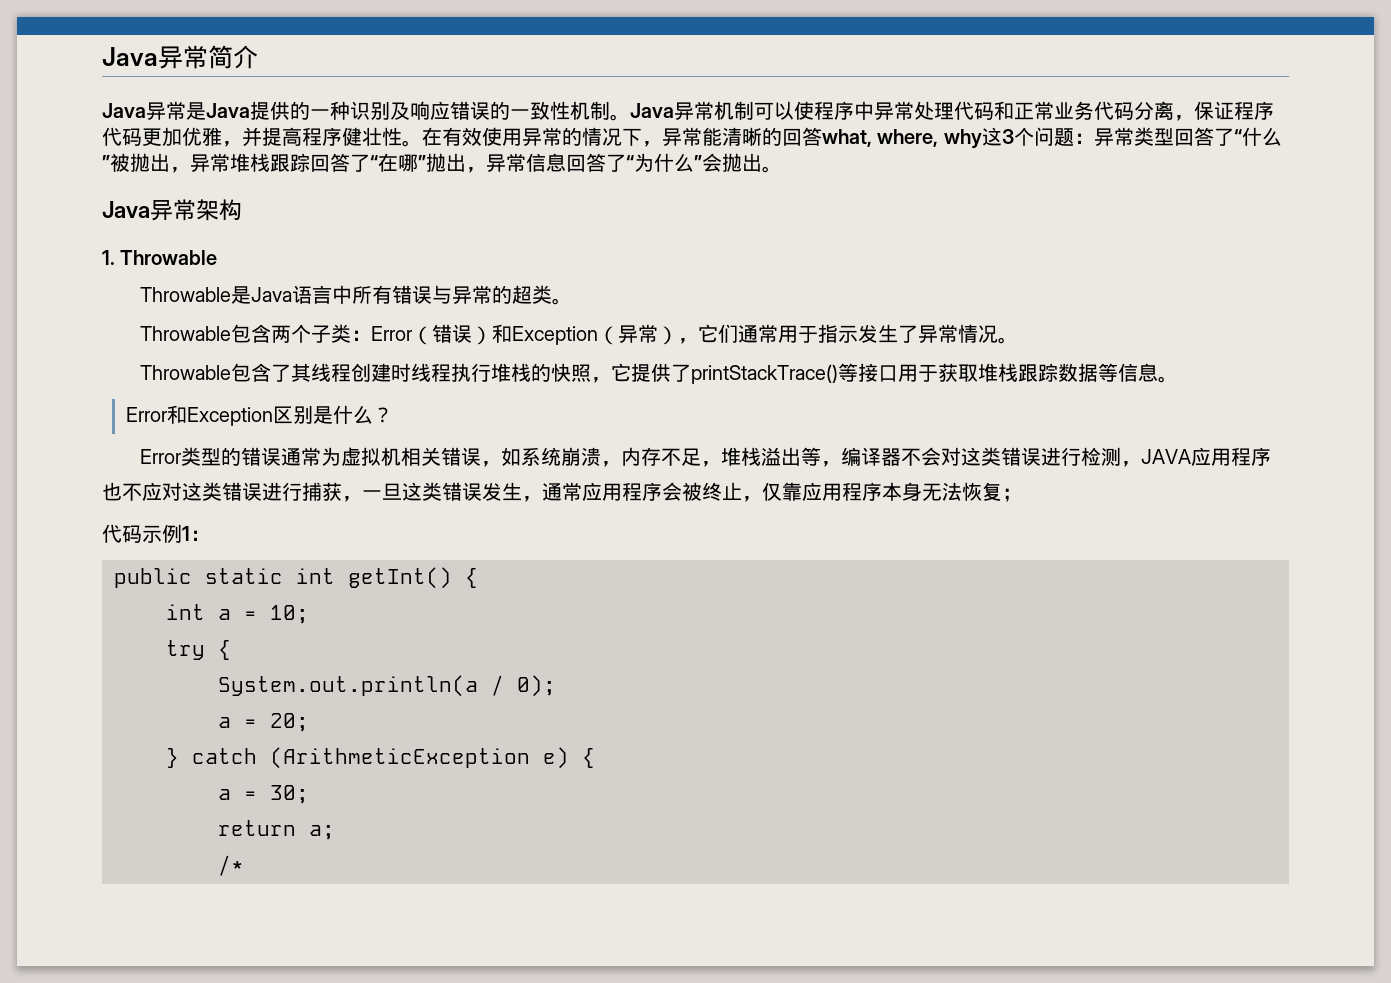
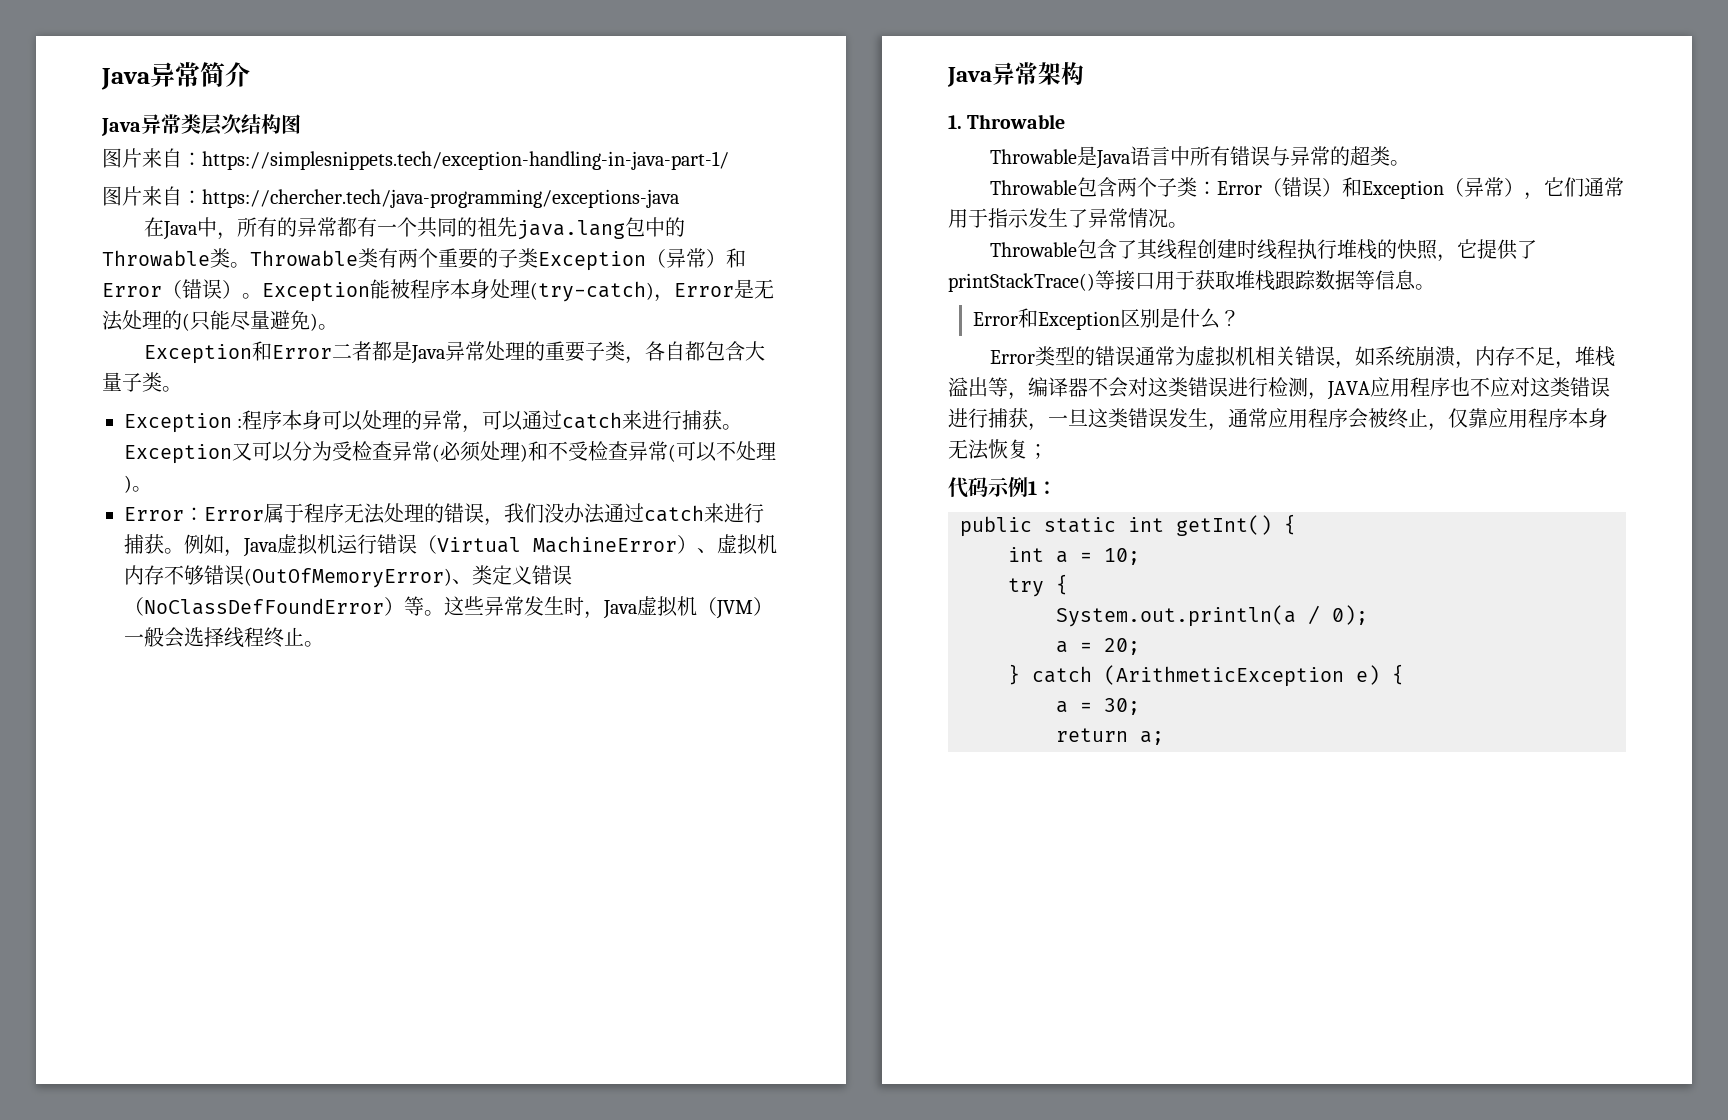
- Java异常是Java提供的一种识别及响应错误的一致性机制。Java异常机制可以使程序中异常处理代码和正常业务代码分离，保证程序代码更加优雅，并提高程序健壮性。在有效使用异常的情况下，异常能清晰的回答what, where, why这3个问题：异常类型回答了“什么”被抛出，异常堆栈跟踪回答了“在哪”抛出，异常信息回答了“为什么”会抛出。
+ Java异常类层次结构图
+ 图片来自：https://simplesnippets.tech/exception-handling-in-java-part-1/
+ 图片来自：https://chercher.tech/java-programming/exceptions-java
+ 在Java中，所有的异常都有一个共同的祖先java.lang包中的Throwable类。Throwable类有两个重要的子类Exception（异常）和Error（错误）。Exception能被程序本身处理(try-catch)，Error是无法处理的(只能尽量避免)。
+ Exception和Error二者都是Java异常处理的重要子类，各自都包含大量子类。
+ Exception :程序本身可以处理的异常，可以通过catch来进行捕获。Exception又可以分为受检查异常(必须处理)和不受检查异常(可以不处理)。
+ Error：Error属于程序无法处理的错误，我们没办法通过catch来进行捕获。例如，Java虚拟机运行错误（Virtual MachineError）、虚拟机内存不够错误(OutOfMemoryError)、类定义错误（NoClassDefFoundError）等。这些异常发生时，Java虚拟机（JVM）一般会选择线程终止。
- /*

